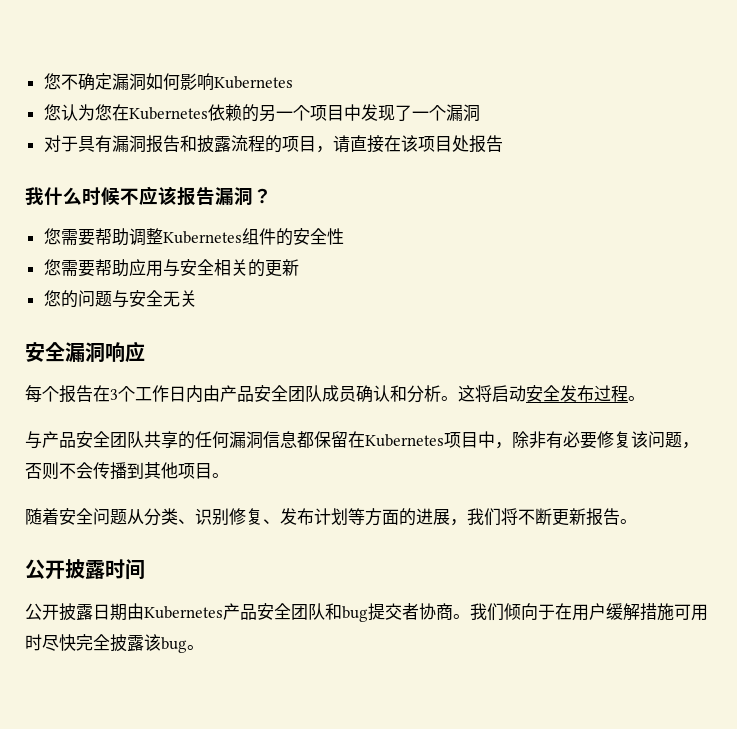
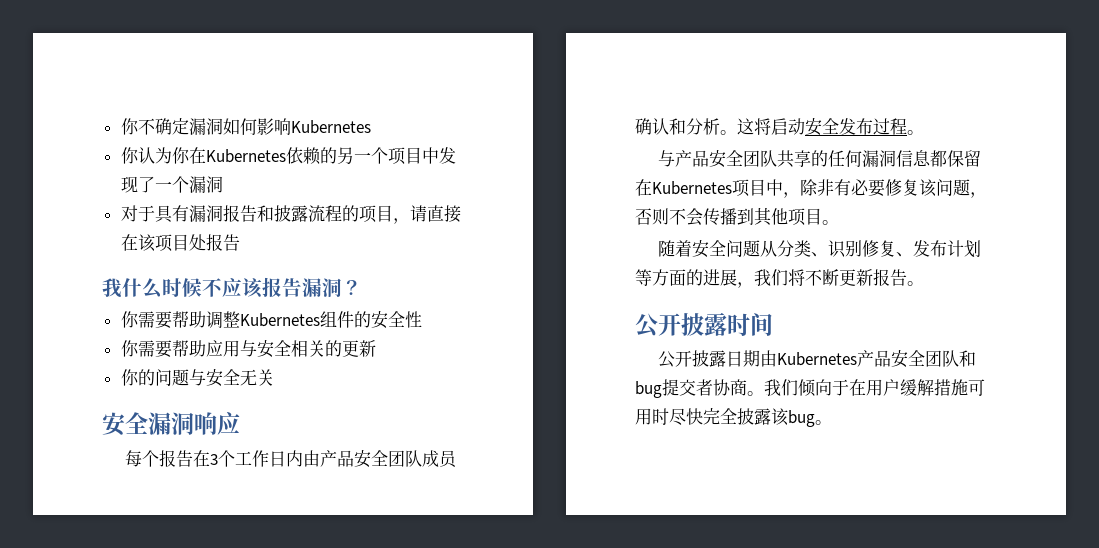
- 您不确定漏洞如何影响Kubernetes
+ 你不确定漏洞如何影响Kubernetes
- 您认为您在Kubernetes依赖的另一个项目中发现了一个漏洞
+ 你认为你在Kubernetes依赖的另一个项目中发现了一个漏洞
- 您需要帮助调整Kubernetes组件的安全性
+ 你需要帮助调整Kubernetes组件的安全性
- 您需要帮助应用与安全相关的更新
+ 你需要帮助应用与安全相关的更新
- 您的问题与安全无关
+ 你的问题与安全无关

